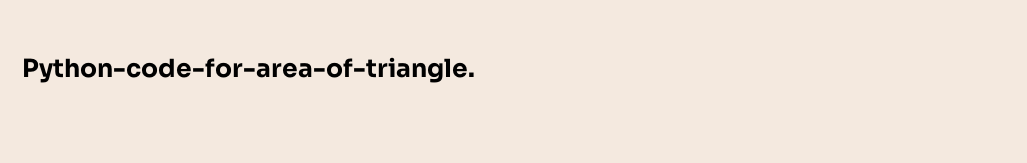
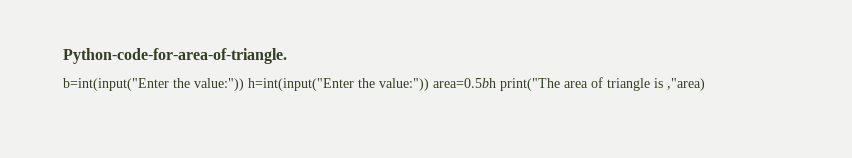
+ b=int(input("Enter the value:")) h=int(input("Enter the value:")) area=0.5bh print("The area of triangle is ,"area)

